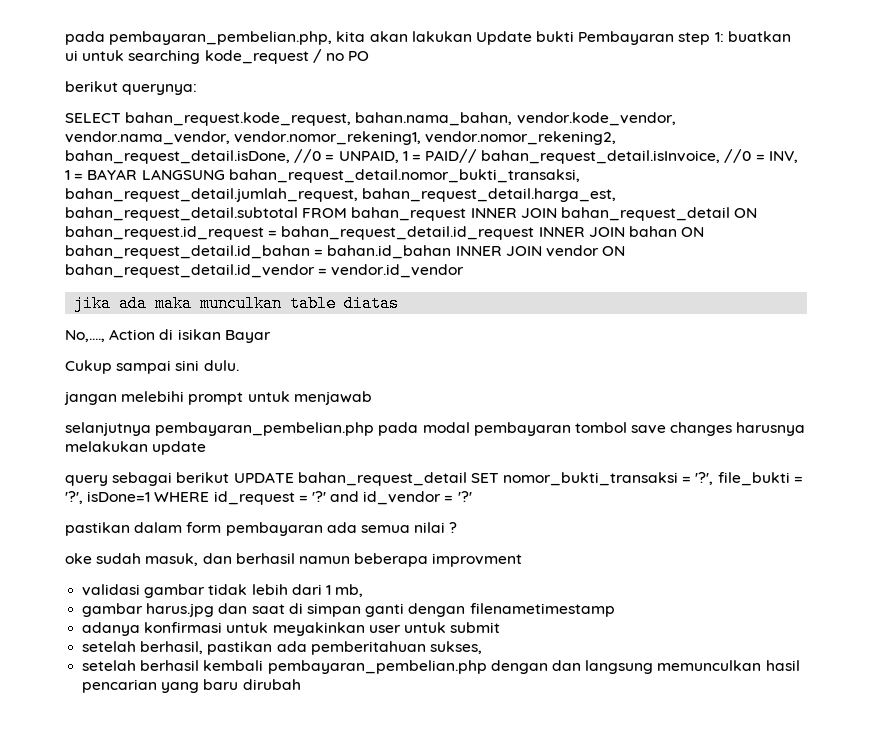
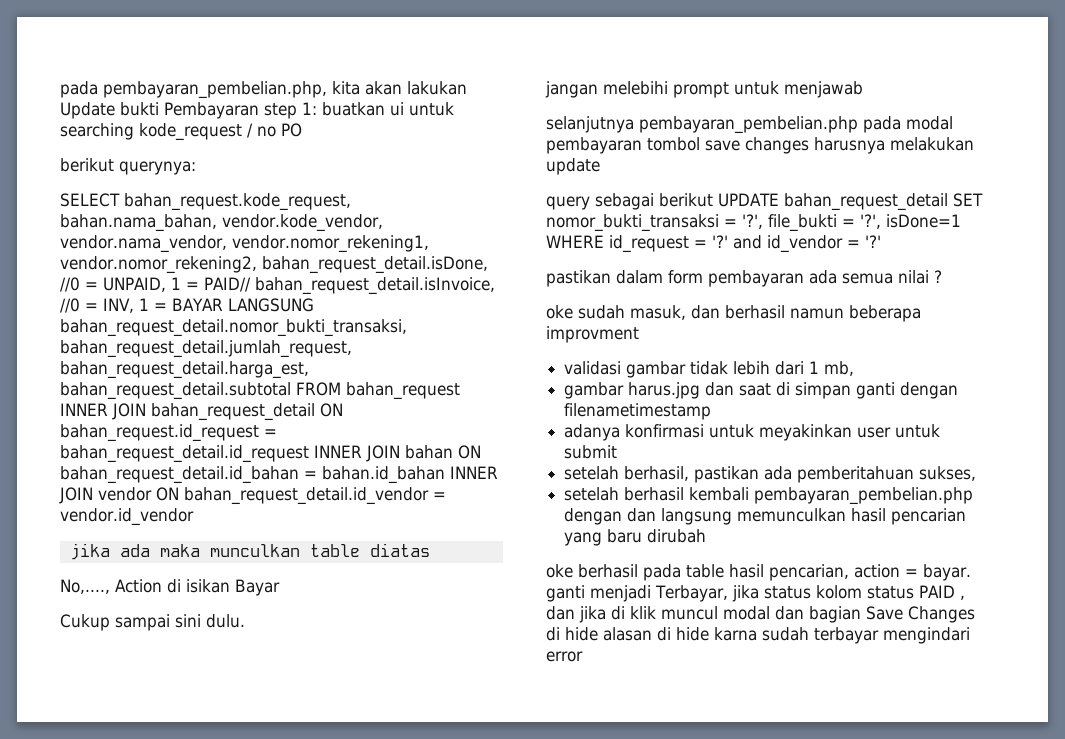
+ oke berhasil pada table hasil pencarian, action = bayar. ganti menjadi Terbayar, jika status kolom status PAID , dan jika di klik muncul modal dan bagian Save Changes di hide alasan di hide karna sudah terbayar mengindari error

